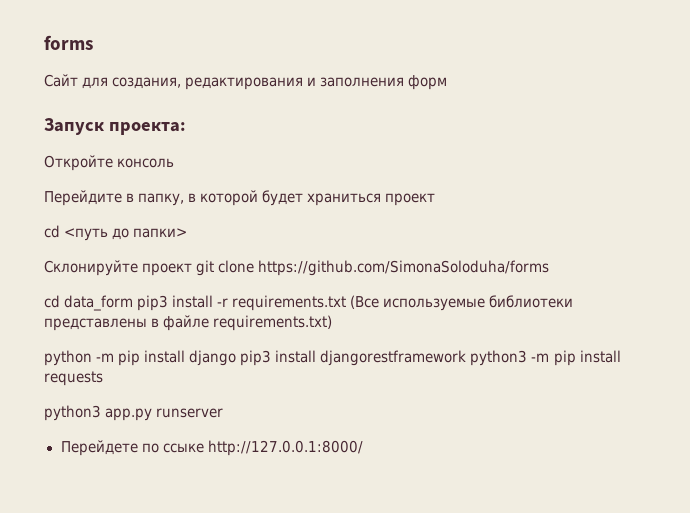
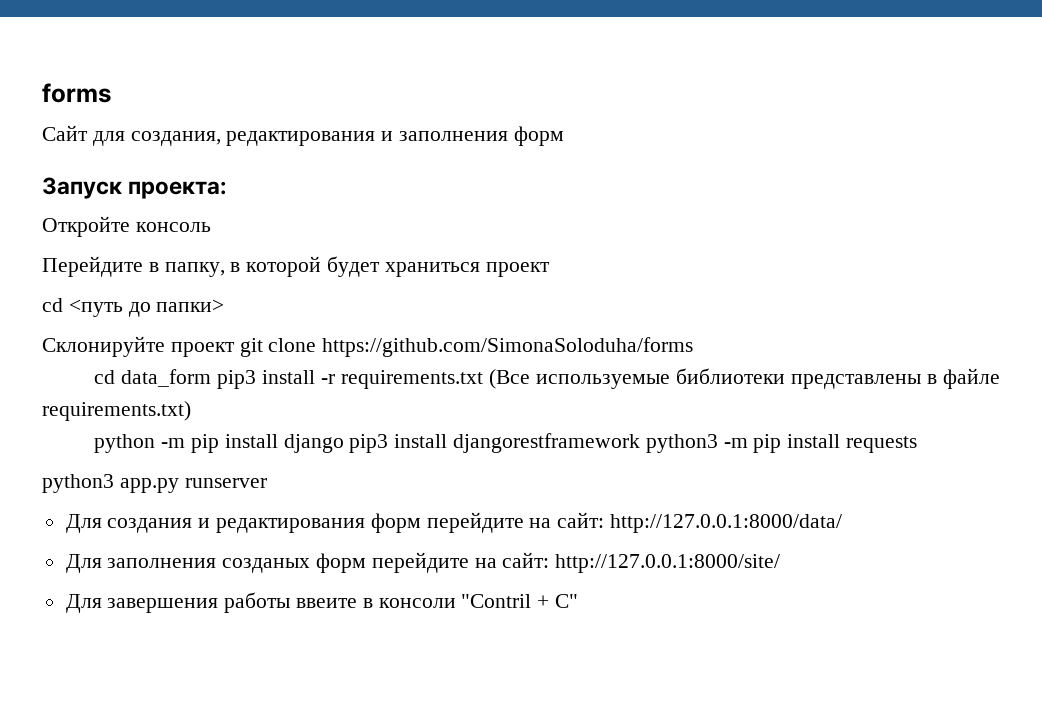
- Перейдете по ссыке http://127.0.0.1:8000/
+ Для создания и редактирования форм перейдите на сайт: http://127.0.0.1:8000/data/
+ Для заполнения созданых форм перейдите на сайт: http://127.0.0.1:8000/site/
+ Для завершения работы ввеите в консоли "Contril + C"

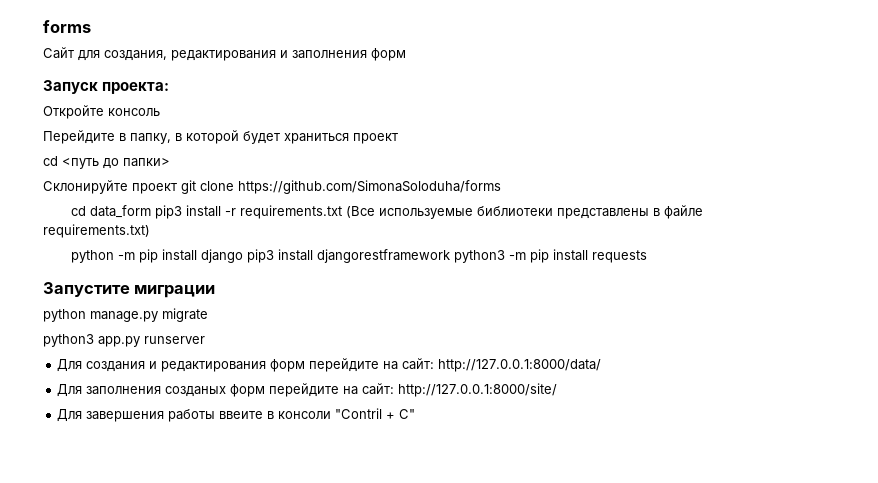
+ Запустите миграции
+ python manage.py migrate

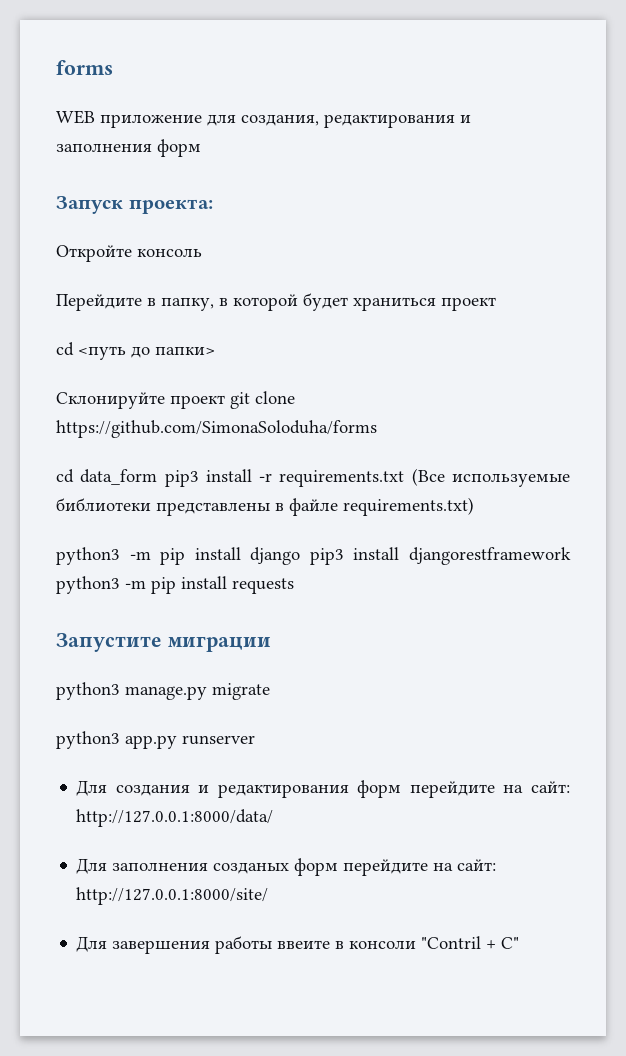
- Сайт для создания, редактирования и заполнения форм
+ WEB приложение для создания, редактирования и заполнения форм
- python -m pip install django pip3 install djangorestframework python3 -m pip install requests
+ python3 -m pip install django pip3 install djangorestframework python3 -m pip install requests
- python manage.py migrate
+ python3 manage.py migrate

